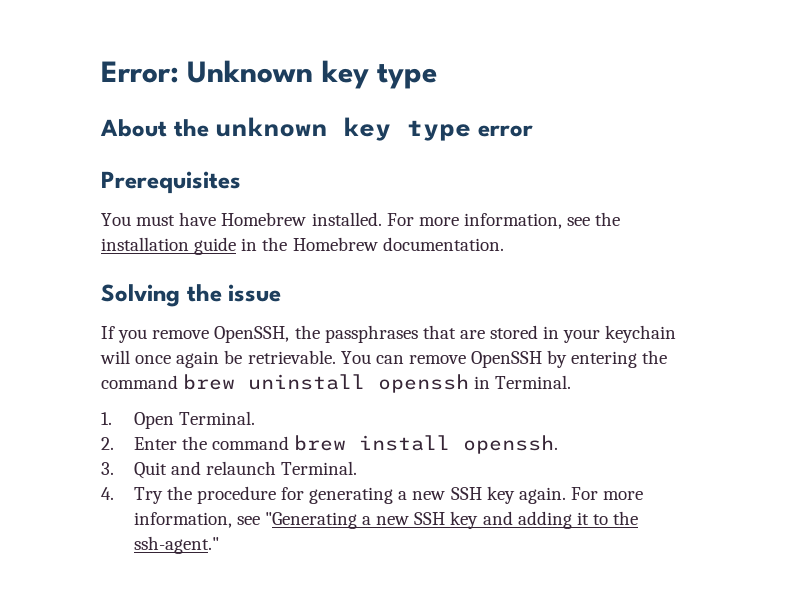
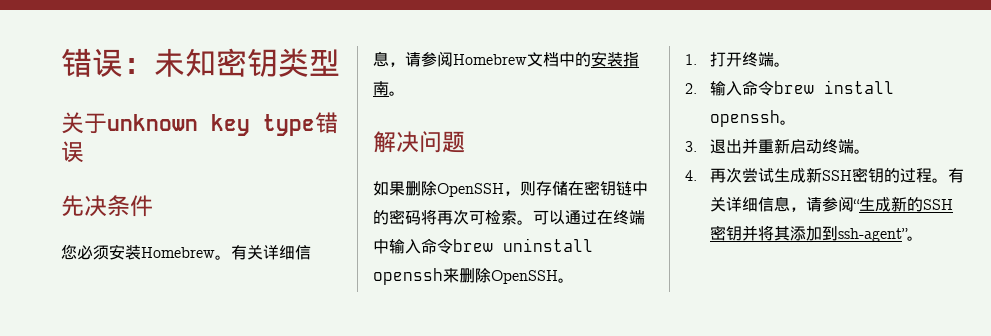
- Error: Unknown key type
- About the unknown key type error
- Prerequisites
- You must have Homebrew installed. For more information, see the installation guide in the Homebrew documentation.
- Solving the issue
- If you remove OpenSSH, the passphrases that are stored in your keychain will once again be retrievable. You can remove OpenSSH by entering the command brew uninstall openssh in Terminal.
+ 错误：未知密钥类型
+ 关于unknown key type错误
+ 先决条件
+ 您必须安装Homebrew。有关详细信息，请参阅Homebrew文档中的安装指南。
+ 解决问题
+ 如果删除OpenSSH，则存储在密钥链中的密码将再次可检索。可以通过在终端中输入命令brew uninstall openssh来删除OpenSSH。
- 1. Open Terminal.
+ 1.打开终端。
- 2. Enter the command brew install openssh.
+ 2.输入命令brew install openssh。
- 3. Quit and relaunch Terminal.
- 4. Try the procedure for generating a new SSH key again. For more information, see "Generating a new SSH key and adding it to the ssh-agent."
+ 3.退出并重新启动终端。
+ 4.再次尝试生成新SSH密钥的过程。有关详细信息，请参阅“生成新的SSH密钥并将其添加到ssh-agent”。

